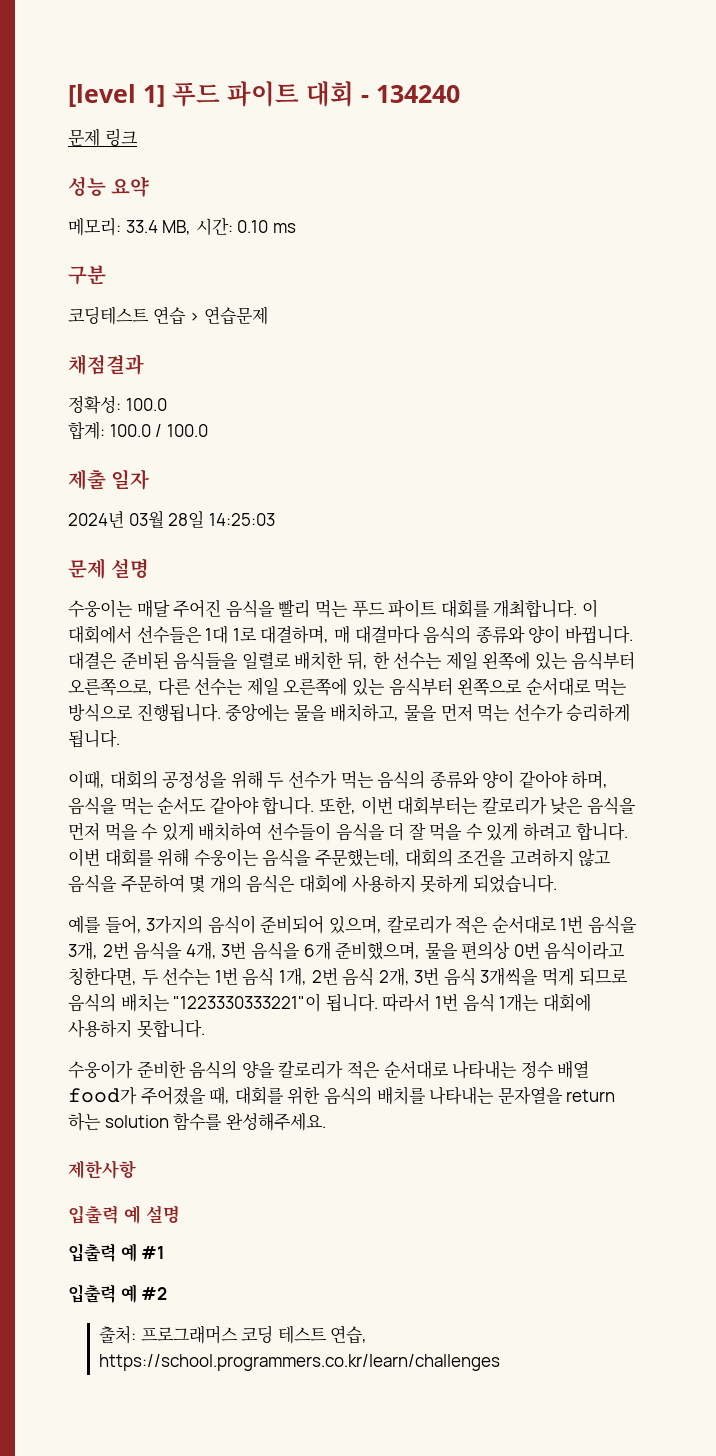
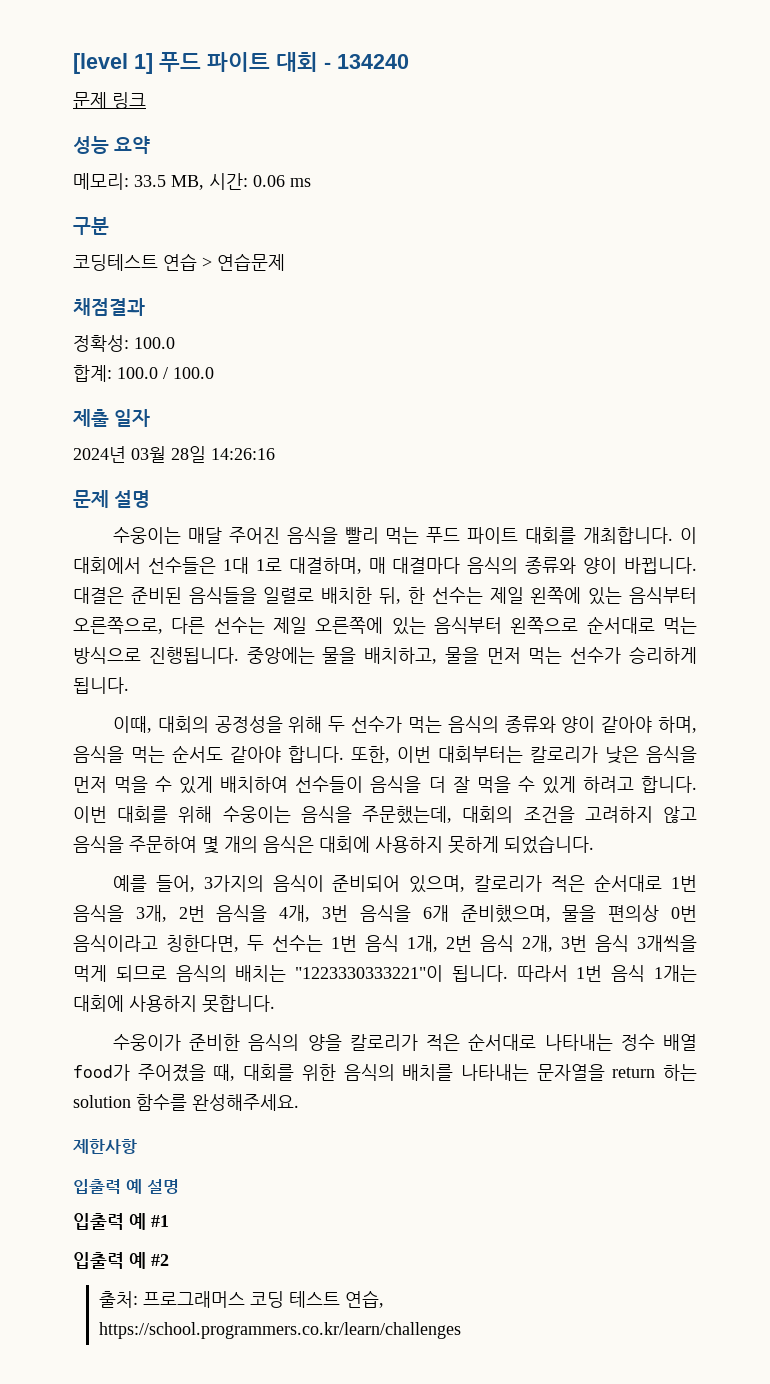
- 메모리: 33.4 MB, 시간: 0.10 ms
+ 메모리: 33.5 MB, 시간: 0.06 ms
- 2024년 03월 28일 14:25:03
+ 2024년 03월 28일 14:26:16

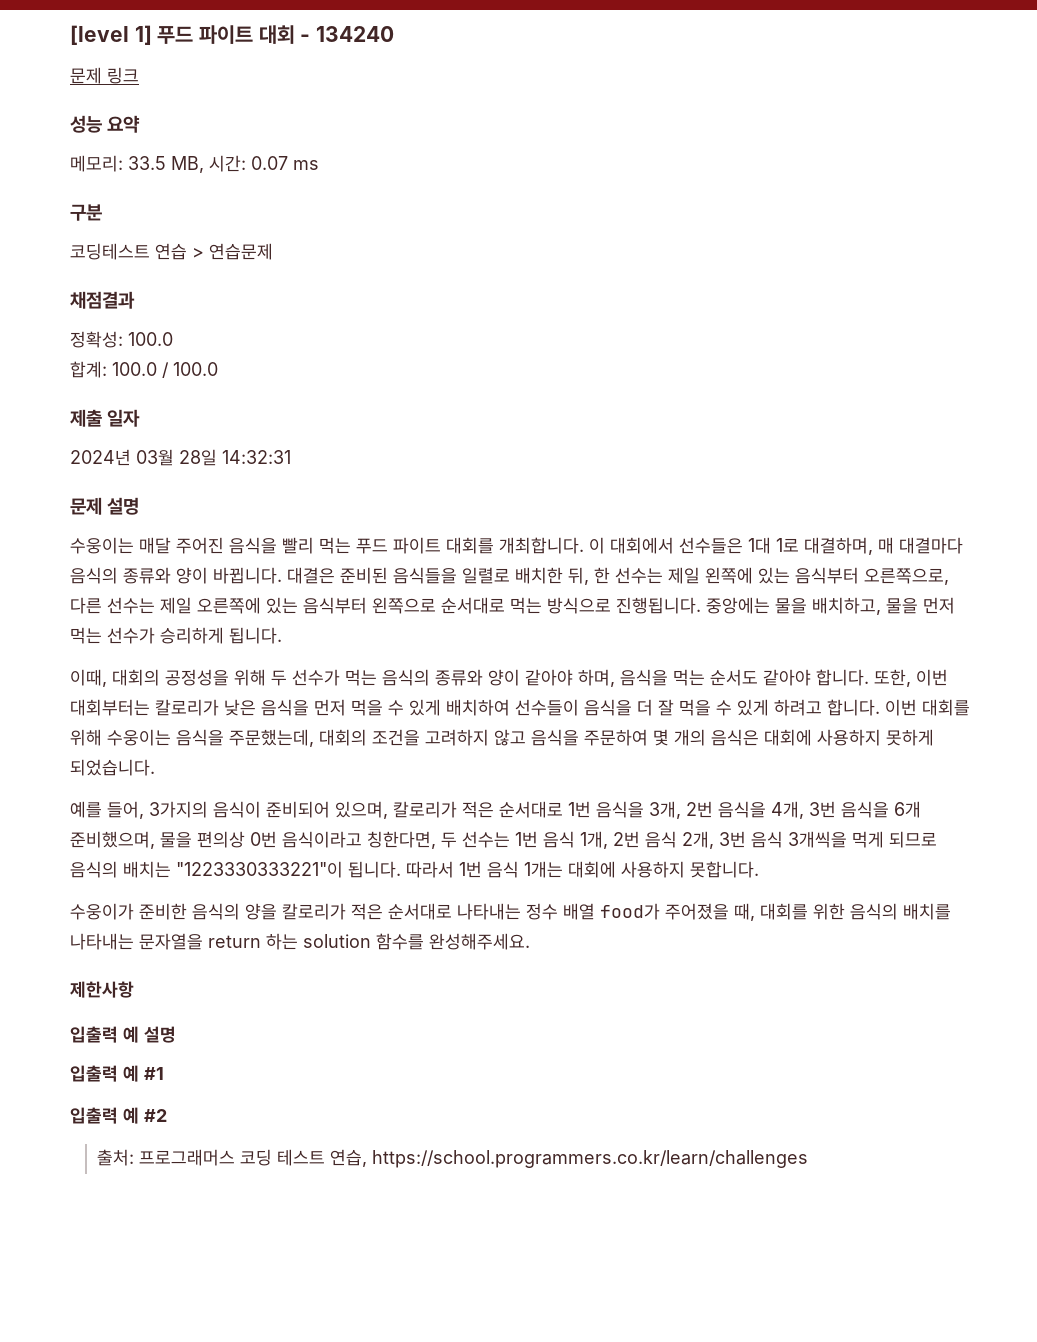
- 메모리: 33.5 MB, 시간: 0.06 ms
+ 메모리: 33.5 MB, 시간: 0.07 ms
- 2024년 03월 28일 14:26:16
+ 2024년 03월 28일 14:32:31

